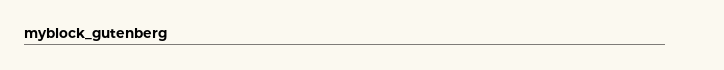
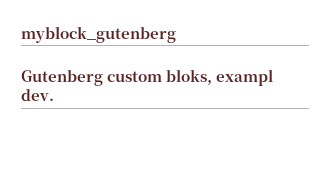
+ Gutenberg custom bloks, exampl dev.

